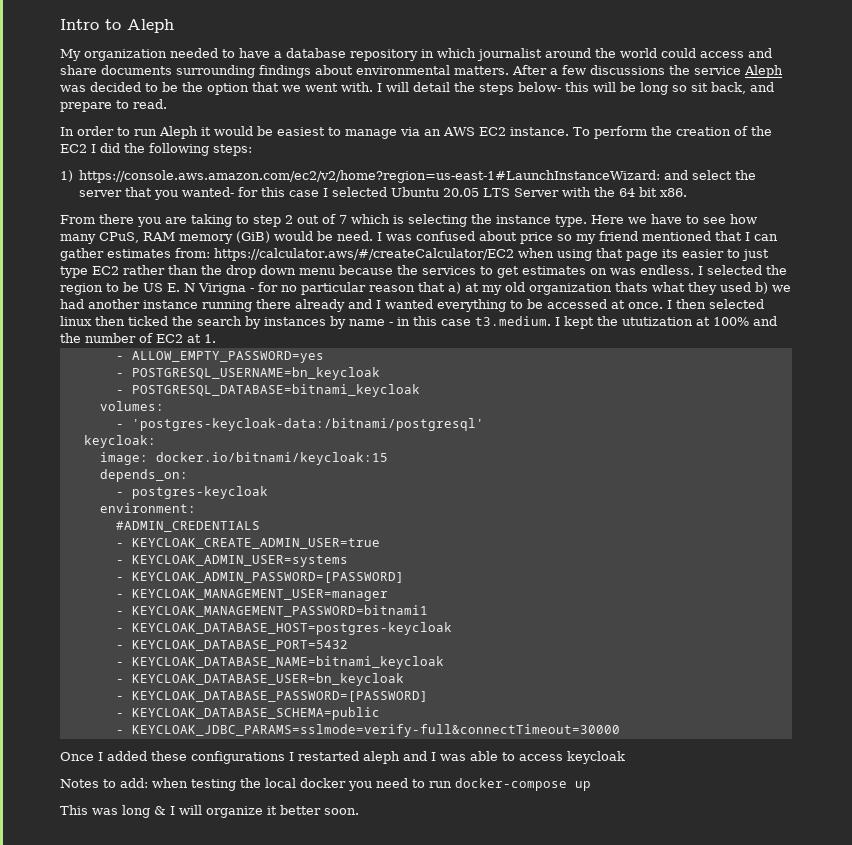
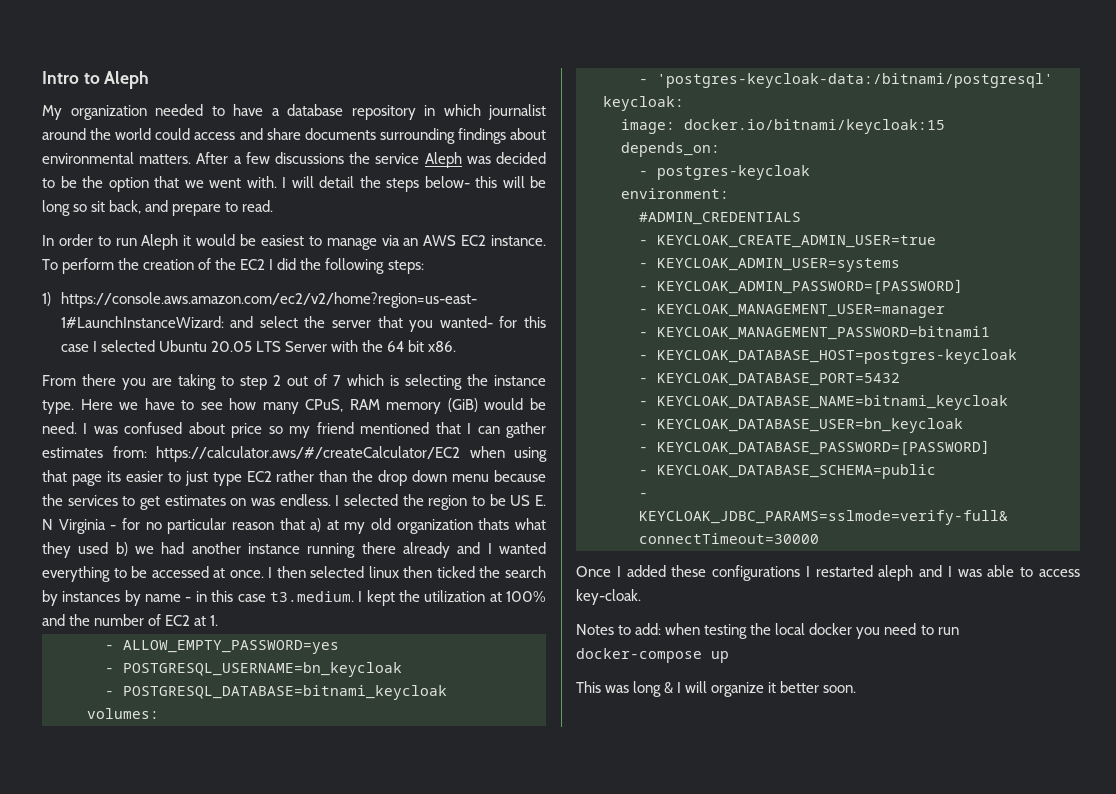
- I selected the region to be US E. N Virigna - for no particular reason that a) at my old organization thats what they used b) we had another instance running there already and I wanted everything to be accessed at once.
+ I selected the region to be US E. N Virginia - for no particular reason that a) at my old organization thats what they used b) we had another instance running there already and I wanted everything to be accessed at once.
- I then selected linux then ticked the search by instances by name - in this case t3.medium. I kept the ututization at 100% and the number of EC2 at 1.
+ I then selected linux then ticked the search by instances by name - in this case t3.medium. I kept the utilization at 100% and the number of EC2 at 1.
- Once I added these configurations I restarted aleph and I was able to access keycloak
+ Once I added these configurations I restarted aleph and I was able to access key-cloak.

